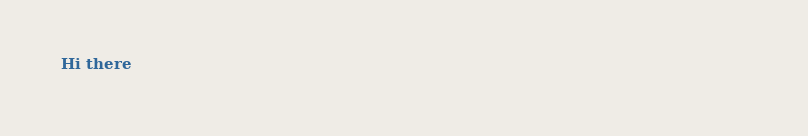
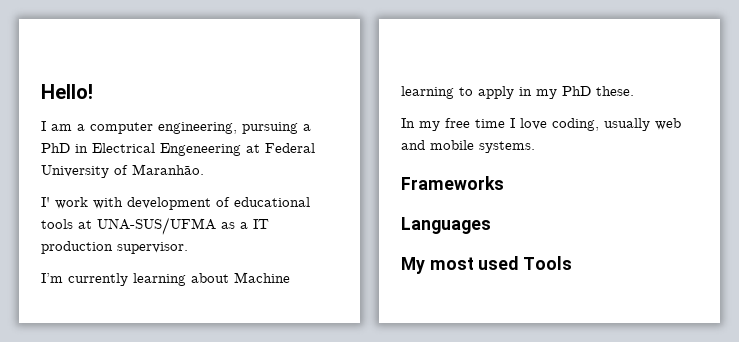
- Hi there
+ Hello!
+ I am a computer engineering, pursuing a PhD in Electrical Engeneering at Federal University of Maranhão.
+ I' work with development of educational tools at UNA-SUS/UFMA as a IT production supervisor.
+ I’m currently learning about Machine learning to apply in my PhD these.
+ In my free time I love coding, usually web and mobile systems.
+ Frameworks
+ Languages
+ My most used Tools

